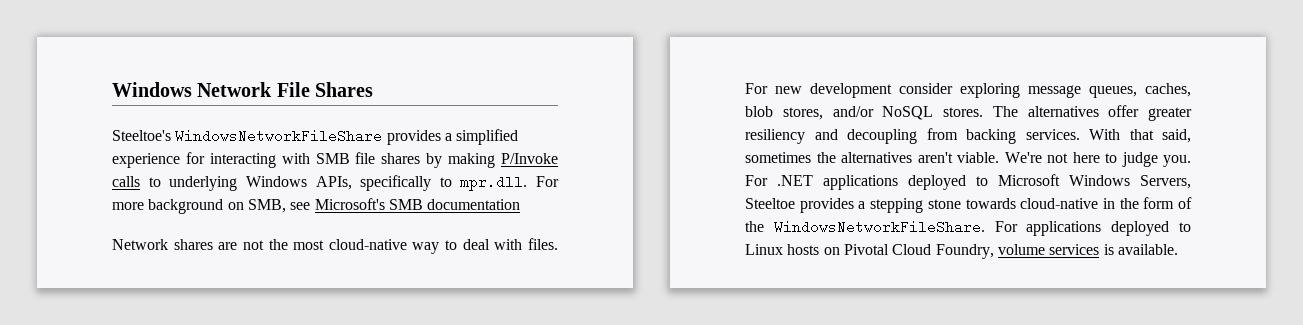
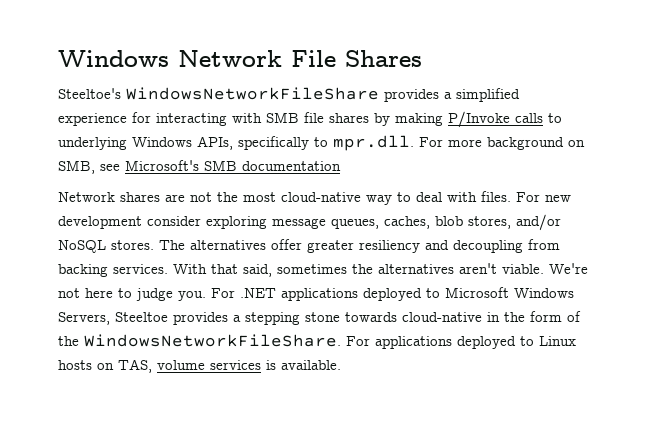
- For applications deployed to Linux hosts on Pivotal Cloud Foundry, volume services is available.
+ For applications deployed to Linux hosts on TAS, volume services is available.

